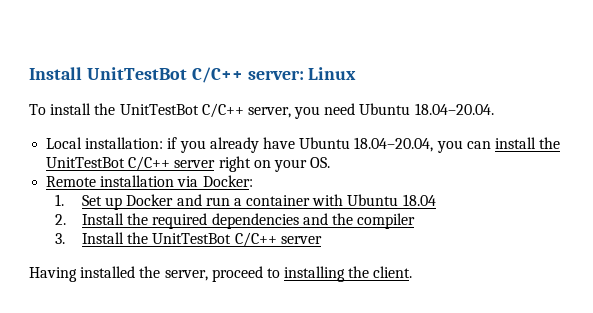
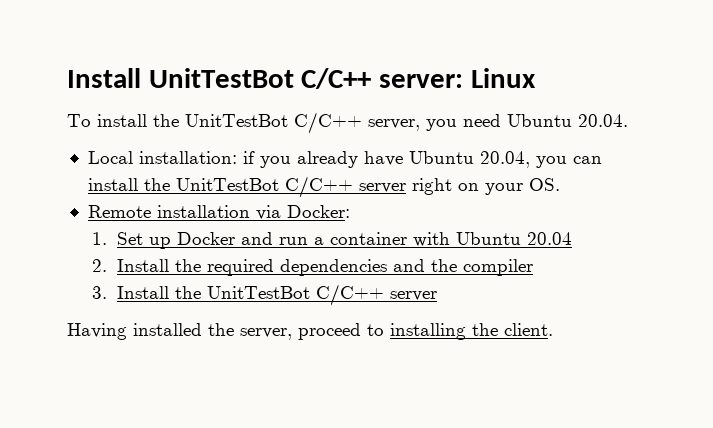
- To install the UnitTestBot C/C++ server, you need Ubuntu 18.04–20.04.
+ To install the UnitTestBot C/C++ server, you need Ubuntu 20.04.
- Local installation: if you already have Ubuntu 18.04–20.04, you can install the UnitTestBot C/C++ server right on your OS.
+ Local installation: if you already have Ubuntu 20.04, you can install the UnitTestBot C/C++ server right on your OS.
- 1. Set up Docker and run a container with Ubuntu 18.04
+ 1. Set up Docker and run a container with Ubuntu 20.04

